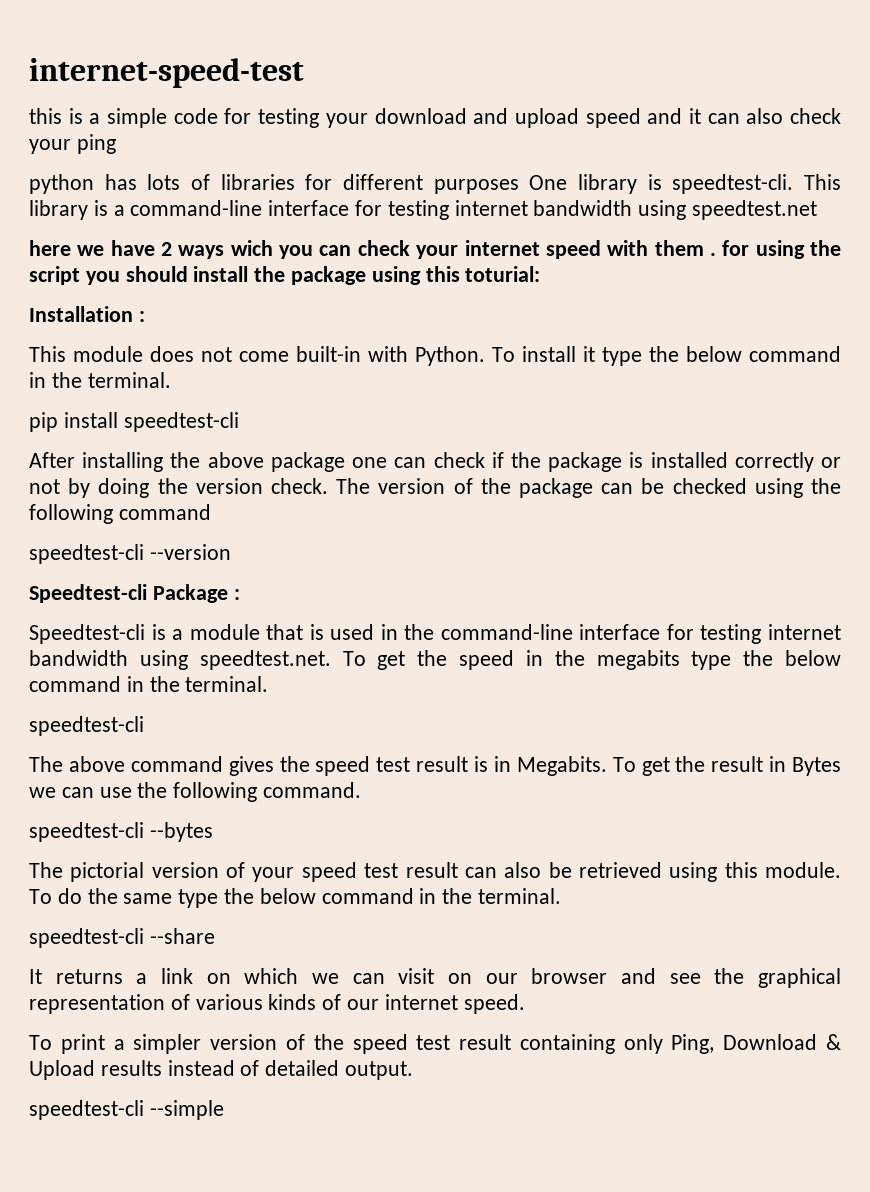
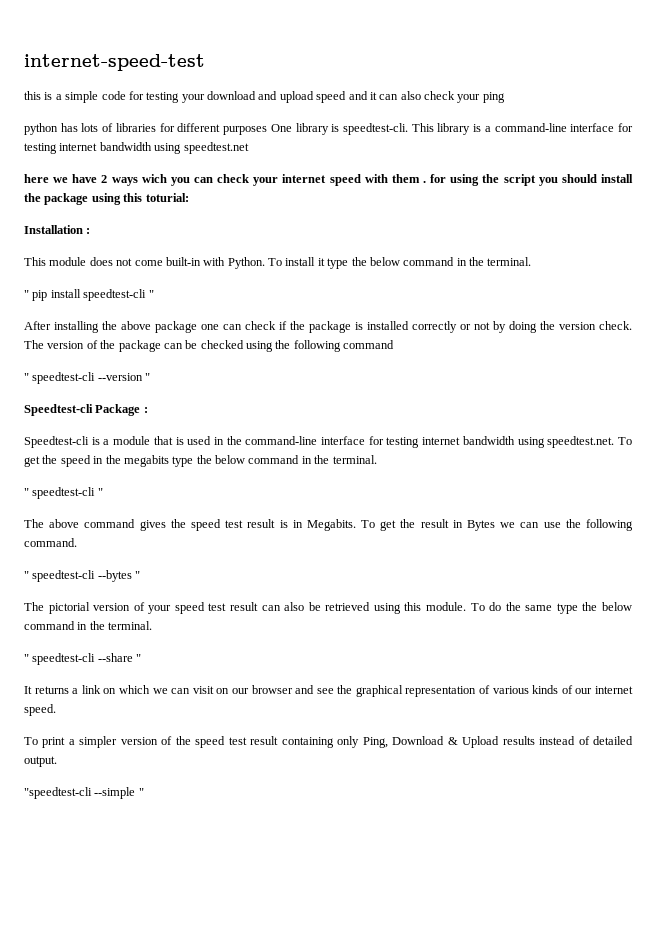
- pip install speedtest-cli
+ " pip install speedtest-cli "
- speedtest-cli --version
+ " speedtest-cli --version "
  Speedtest-cli is a module that is used in the command-line interface for testing internet bandwidth using speedtest.net. To get the speed in the megabits type the below command in the terminal.
- speedtest-cli
+ " speedtest-cli "
- speedtest-cli --bytes
+ " speedtest-cli --bytes "
- speedtest-cli --share
+ " speedtest-cli --share "
- speedtest-cli --simple
+ "speedtest-cli --simple "

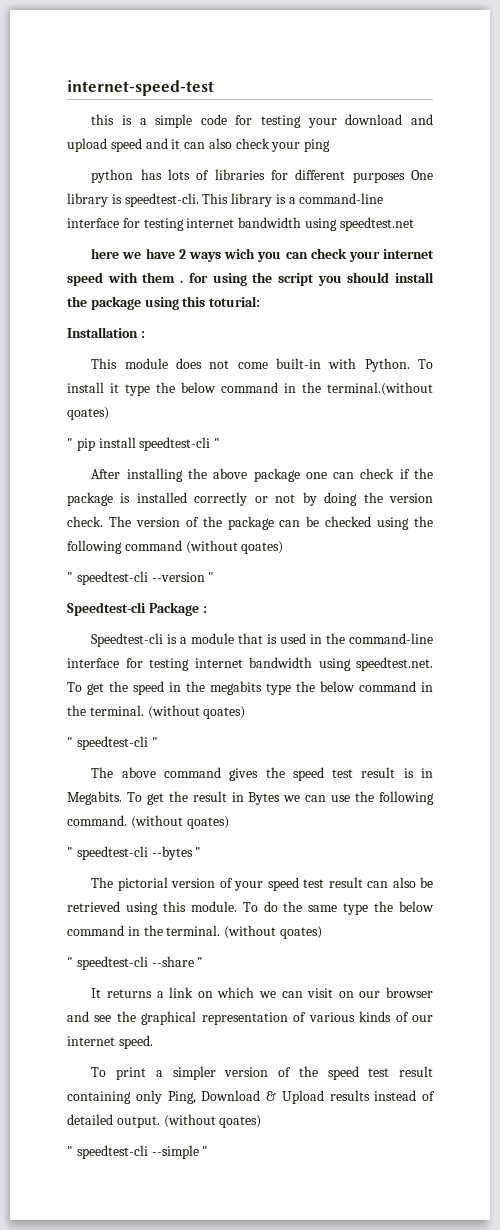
- To install it type the below command in the terminal.
+ To install it type the below command in the terminal.(without qoates)
- The version of the package can be checked using the following command
+ The version of the package can be checked using the following command (without qoates)
- Speedtest-cli is a module that is used in the command-line interface for testing internet bandwidth using speedtest.net. To get the speed in the megabits type the below command in the terminal.
+ Speedtest-cli is a module that is used in the command-line interface for testing internet bandwidth using speedtest.net. To get the speed in the megabits type the below command in the terminal. (without qoates)
- To get the result in Bytes we can use the following command.
+ To get the result in Bytes we can use the following command. (without qoates)
- To do the same type the below command in the terminal.
+ To do the same type the below command in the terminal. (without qoates)
- To print a simpler version of the speed test result containing only Ping, Download & Upload results instead of detailed output.
- "speedtest-cli --simple "
+ To print a simpler version of the speed test result containing only Ping, Download & Upload results instead of detailed output. (without qoates)
+ " speedtest-cli --simple "

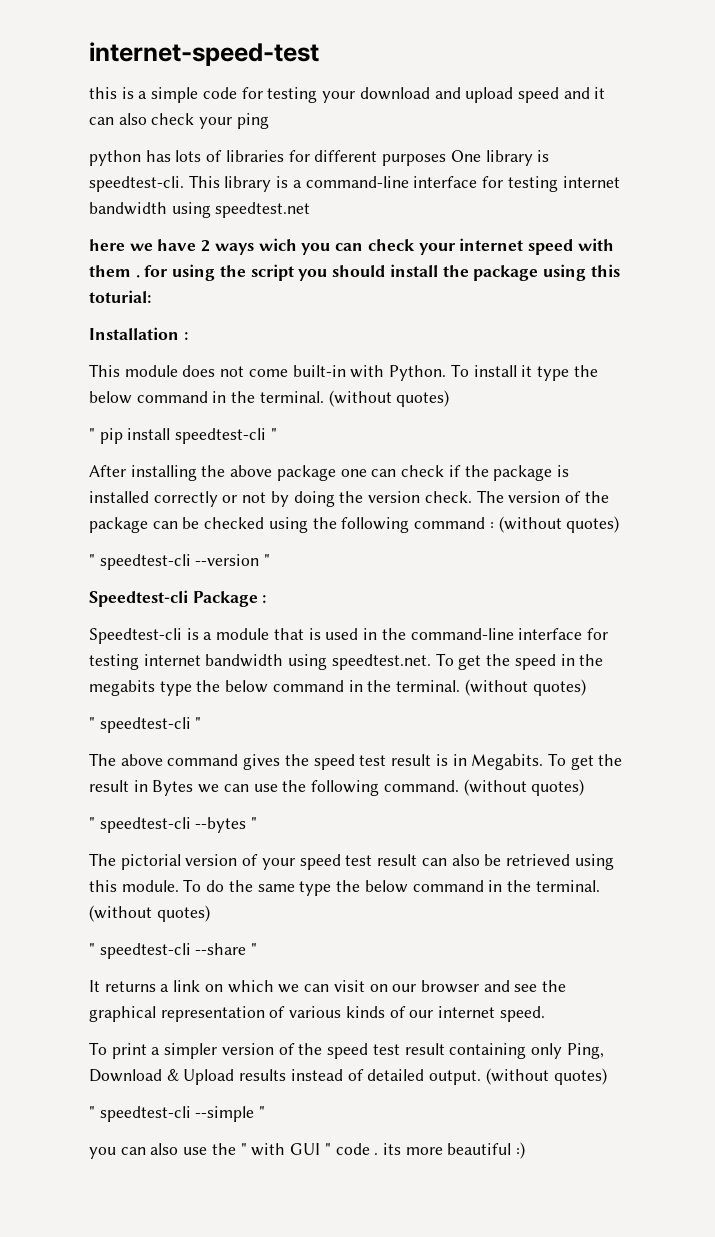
- To install it type the below command in the terminal.(without qoates)
+ To install it type the below command in the terminal. (without quotes)
- The version of the package can be checked using the following command (without qoates)
+ The version of the package can be checked using the following command : (without quotes)
- Speedtest-cli is a module that is used in the command-line interface for testing internet bandwidth using speedtest.net. To get the speed in the megabits type the below command in the terminal. (without qoates)
+ Speedtest-cli is a module that is used in the command-line interface for testing internet bandwidth using speedtest.net. To get the speed in the megabits type the below command in the terminal. (without quotes)
- To get the result in Bytes we can use the following command. (without qoates)
+ To get the result in Bytes we can use the following command. (without quotes)
- To do the same type the below command in the terminal. (without qoates)
+ To do the same type the below command in the terminal. (without quotes)
- To print a simpler version of the speed test result containing only Ping, Download & Upload results instead of detailed output. (without qoates)
+ To print a simpler version of the speed test result containing only Ping, Download & Upload results instead of detailed output. (without quotes)
+ you can also use the " with GUI " code . its more beautiful :)

